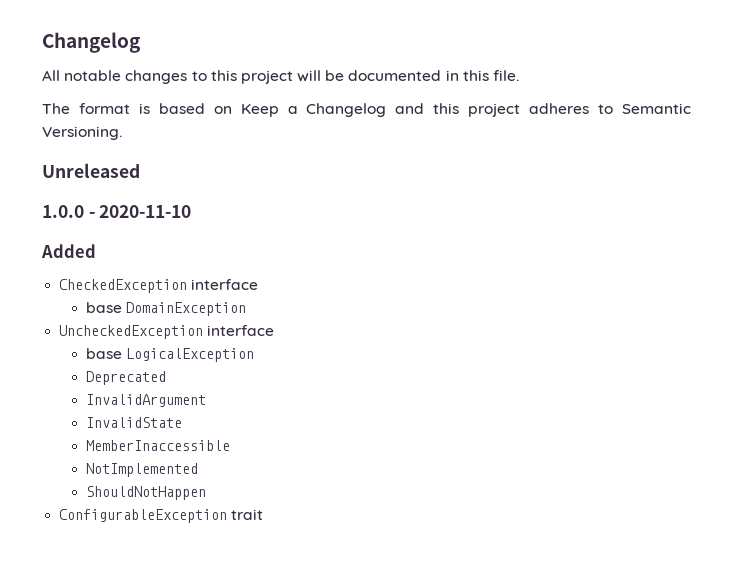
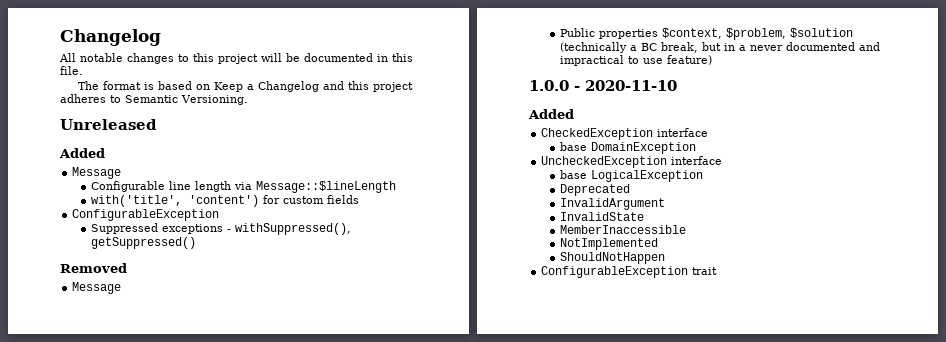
  Unreleased
+ Added
+ Message
+ Configurable line length via Message::$lineLength
+ with('title', 'content') for custom fields
+ ConfigurableException
+ Suppressed exceptions - withSuppressed(), getSuppressed()
+ Removed
+ Message
+ Public properties $context, $problem, $solution (technically a BC break, but in a never documented and impractical to use feature)

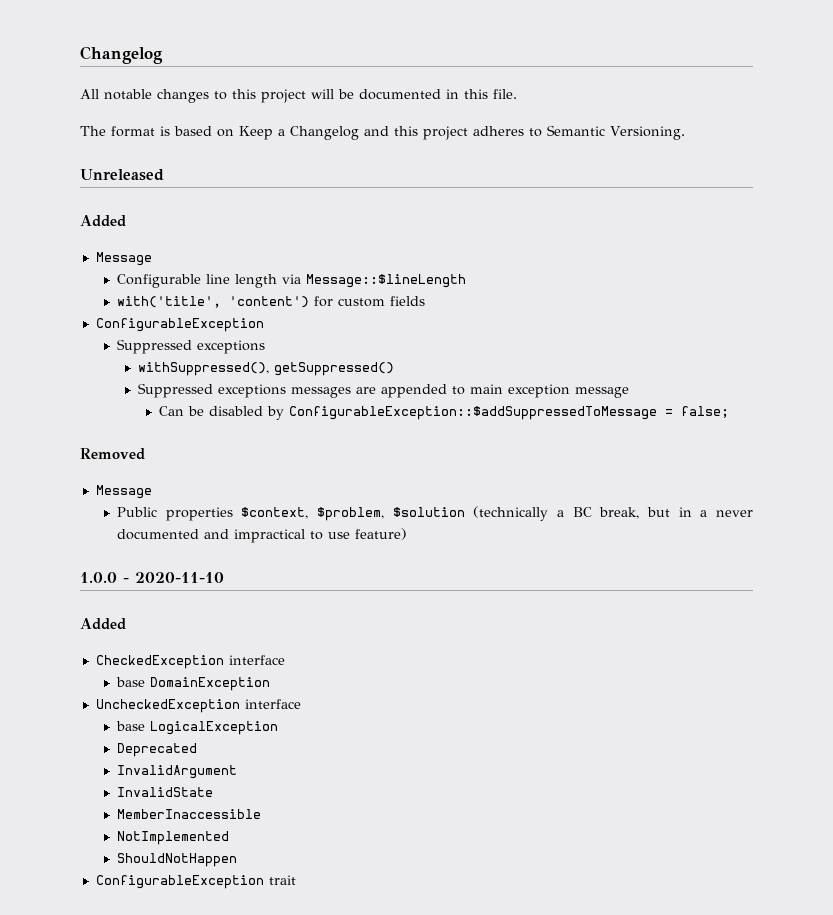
  with('title', 'content') for custom fields
  ConfigurableException
- Suppressed exceptions - withSuppressed(), getSuppressed()
+ Suppressed exceptions
+ withSuppressed(), getSuppressed()
+ Suppressed exceptions messages are appended to main exception message
+ Can be disabled by ConfigurableException::$addSuppressedToMessage = false;

